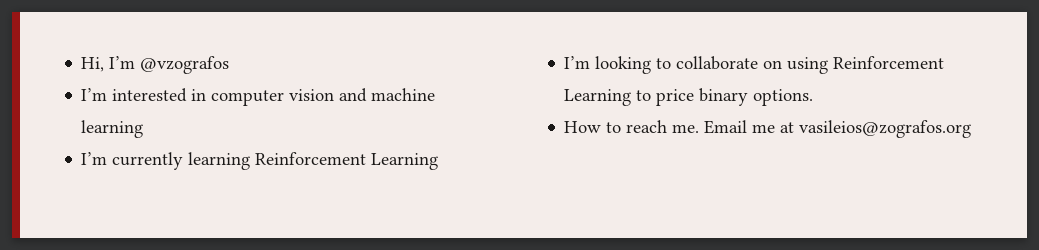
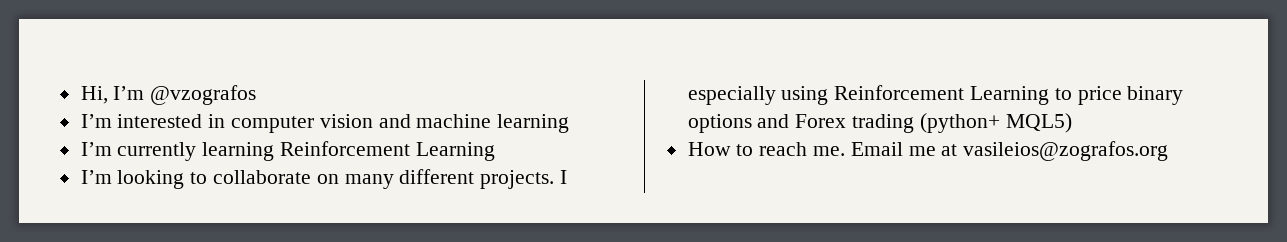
- I’m looking to collaborate on using Reinforcement Learning to price binary options.
+ I’m looking to collaborate on many different projects. I especially using Reinforcement Learning to price binary options and Forex trading (python+ MQL5)

